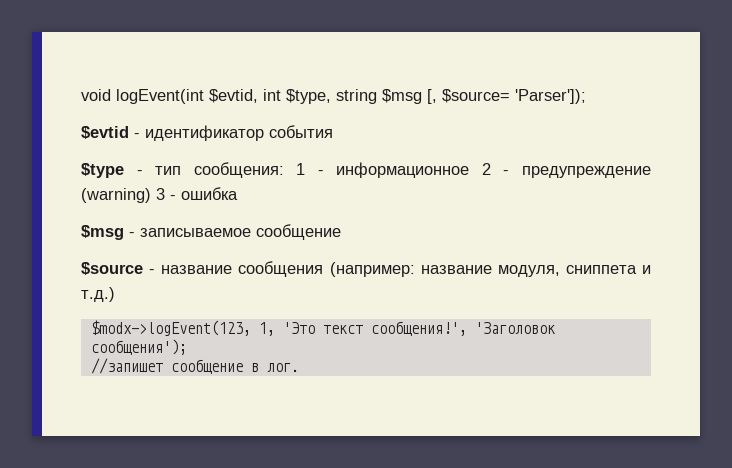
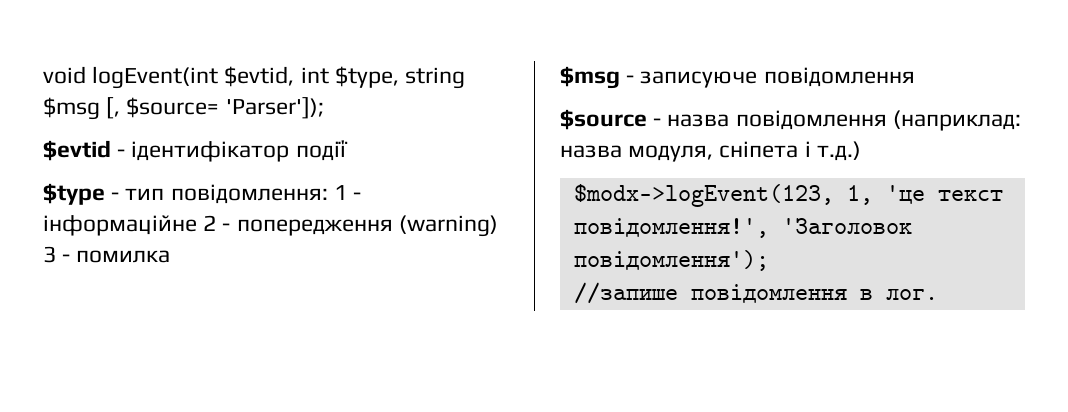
- $evtid - идентификатор события
+ $evtid - ідентифікатор події
- $type - тип сообщения: 1 - информационное 2 - предупреждение (warning) 3 - ошибка
+ $type - тип повідомлення: 1 - інформаційне 2 - попередження (warning) 3 - помилка
- $msg - записываемое сообщение
+ $msg - записуюче повідомлення
- $source - название сообщения (например: название модуля, сниппета и т.д.)
- $modx->logEvent(123, 1, 'Это текст сообщения!', 'Заголовок сообщения');
- //запишет сообщение в лог.
+ $source - назва повідомлення (наприклад: назва модуля, сніпета і т.д.)
+ $modx->logEvent(123, 1, 'це текст повідомлення!', 'Заголовок повідомлення');
+ //запише повідомлення в лог.

